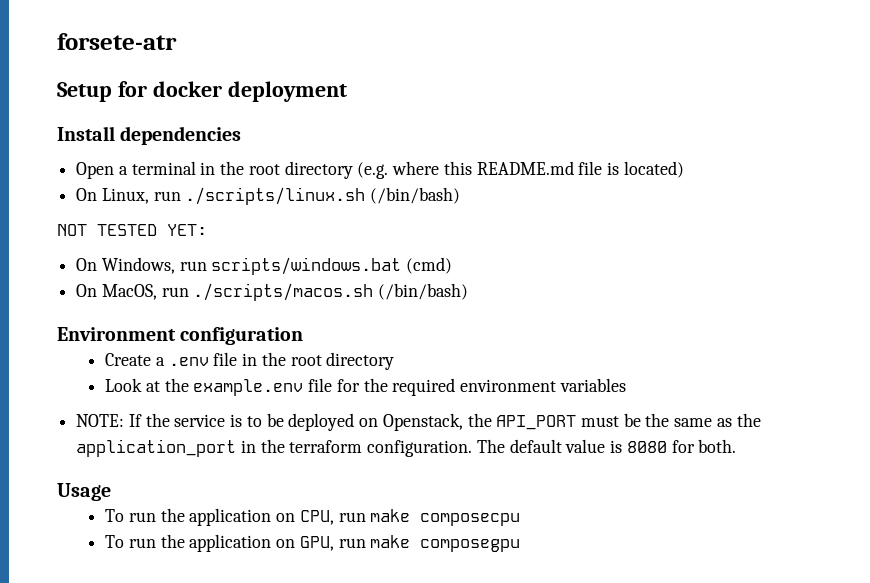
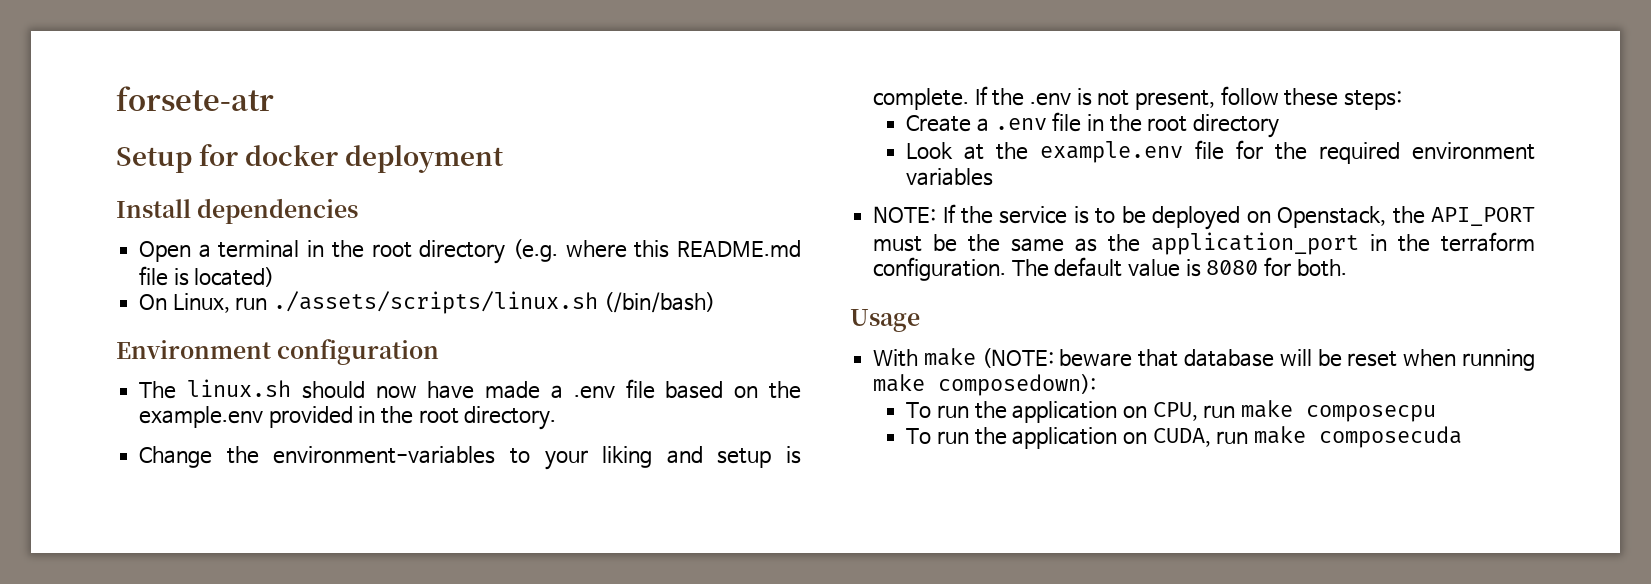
- On Linux, run ./scripts/linux.sh (/bin/bash)
- NOT TESTED YET:
- On Windows, run scripts/windows.bat (cmd)
- On MacOS, run ./scripts/macos.sh (/bin/bash)
+ On Linux, run ./assets/scripts/linux.sh (/bin/bash)
  Environment configuration
+ The linux.sh should now have made a .env file based on the example.env provided in the root directory.
+ Change the environment-variables to your liking and setup is complete. If the .env is not present, follow these steps:
+ With make (NOTE: beware that database will be reset when running make composedown):
- To run the application on GPU, run make composegpu
+ To run the application on CUDA, run make composecuda

